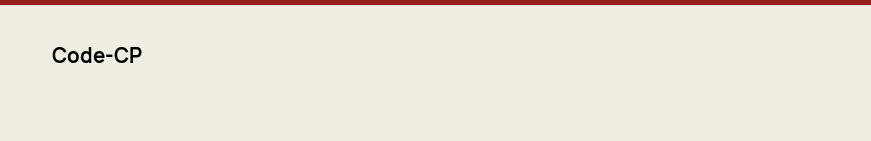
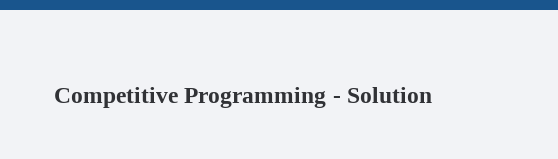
- Code-CP
+ Competitive Programming - Solution

